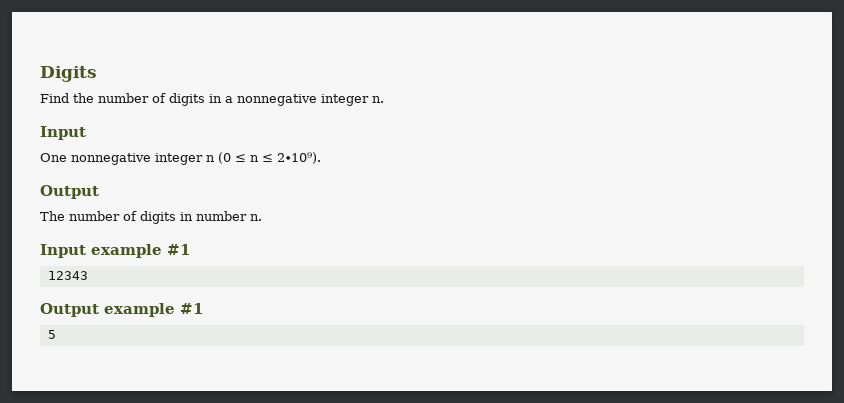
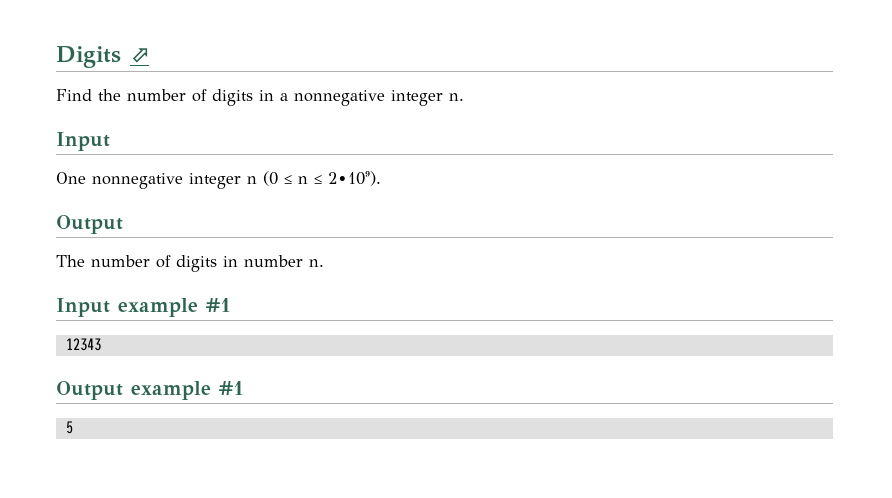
- Digits
+ Digits ⬀

